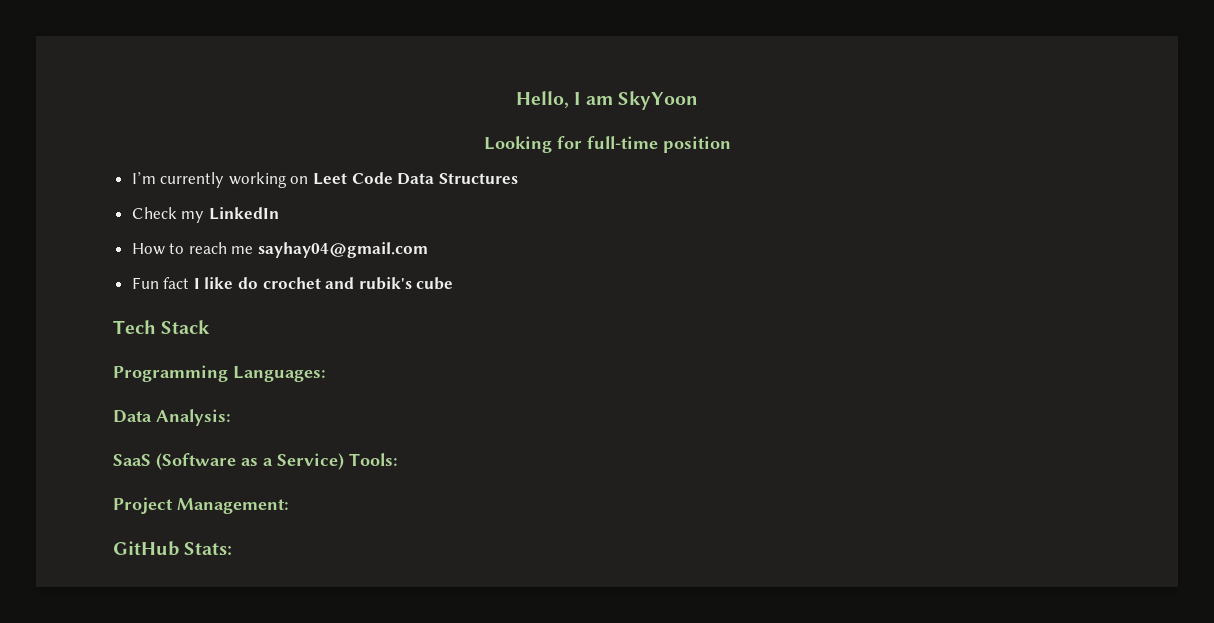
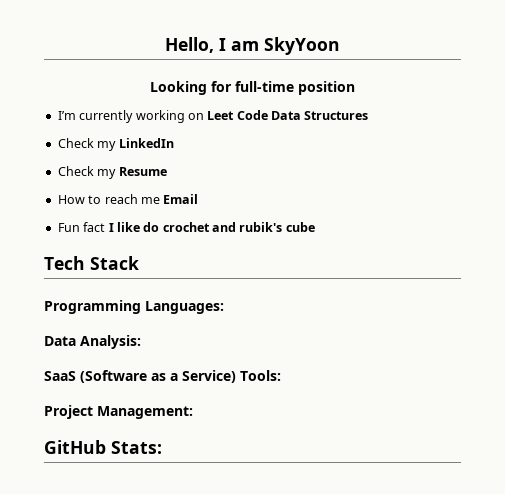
+ Check my Resume
- How to reach me sayhay04@gmail.com
+ How to reach me Email

